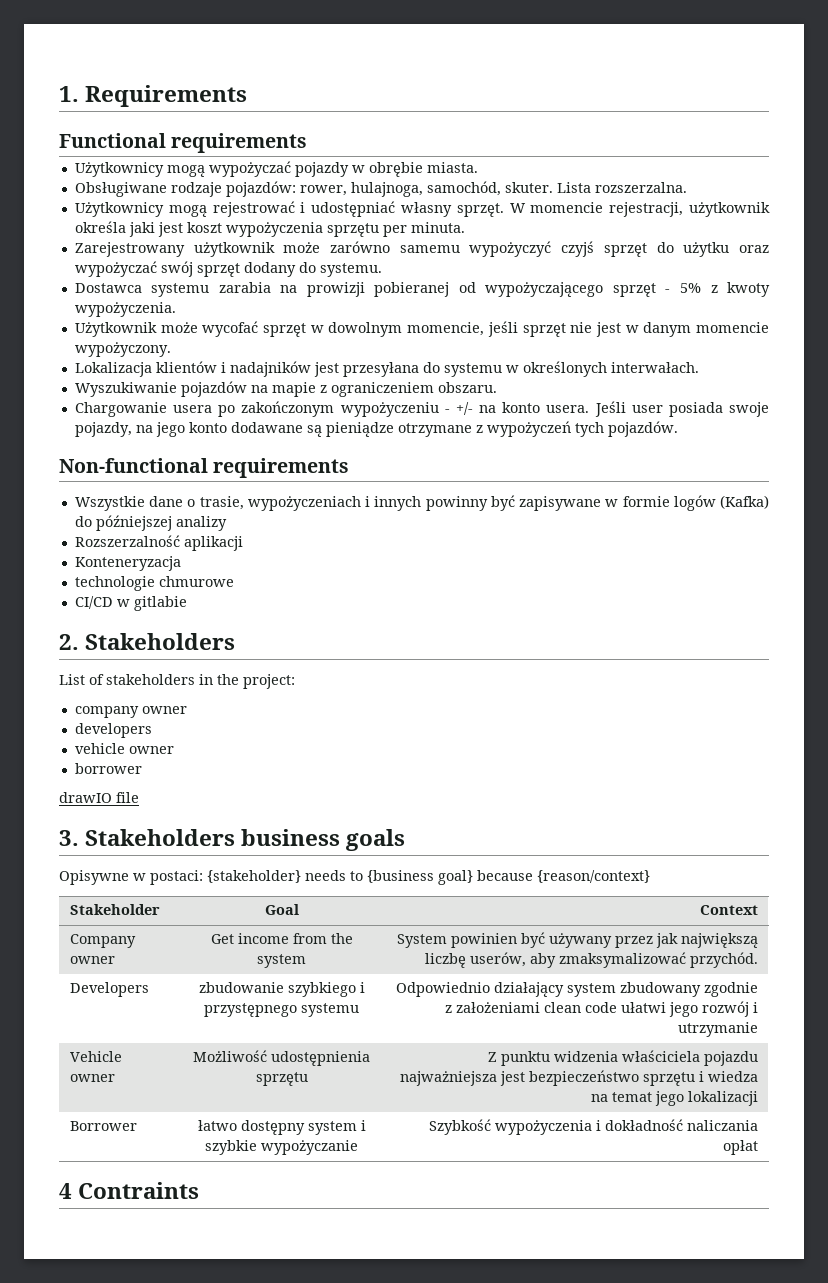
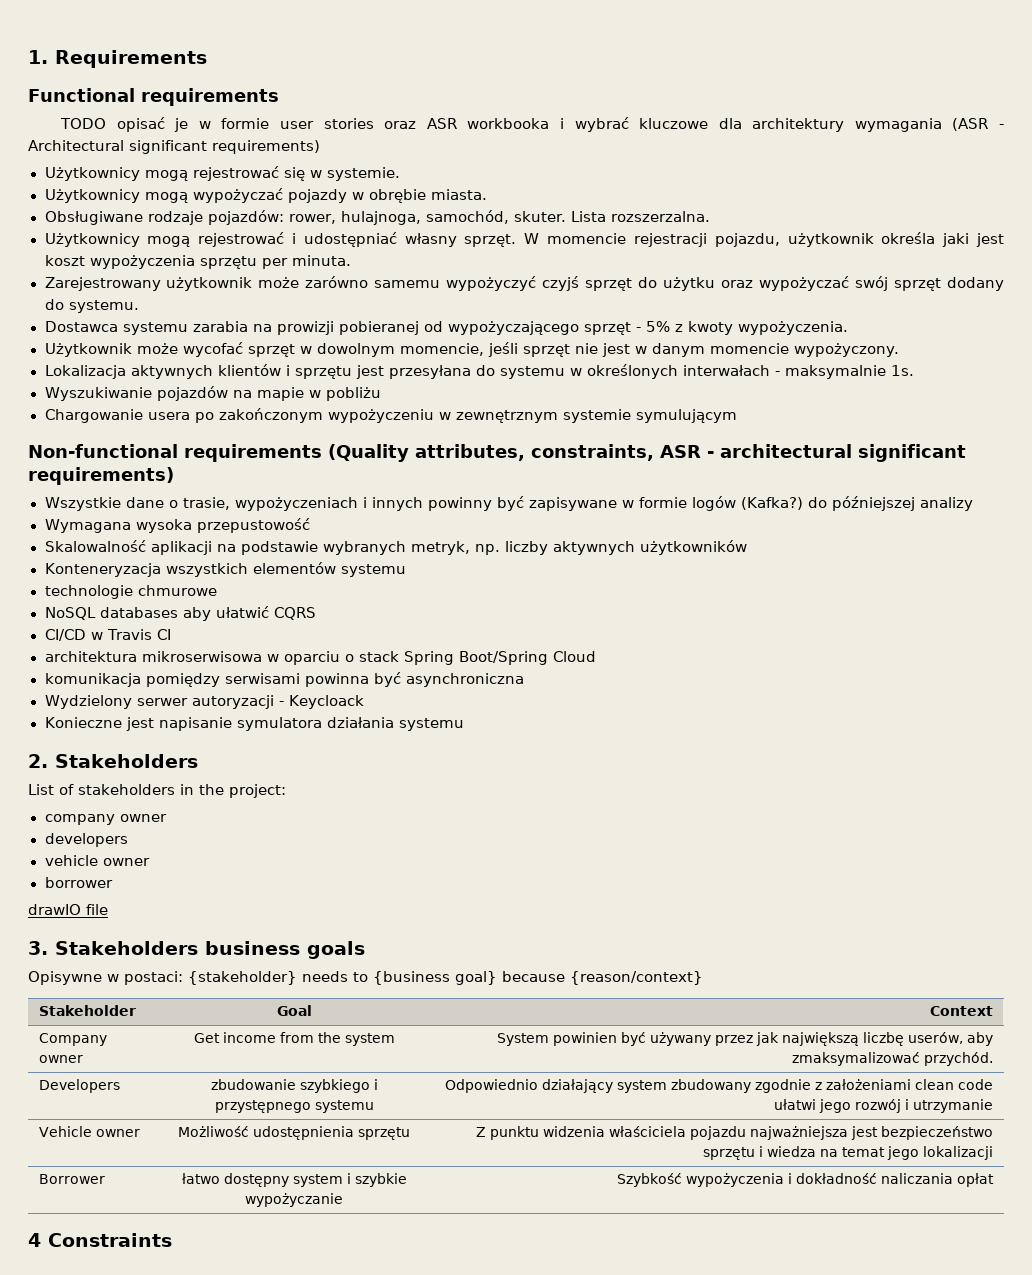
+ TODO opisać je w formie user stories oraz ASR workbooka i wybrać kluczowe dla architektury wymagania (ASR - Architectural significant requirements)
+ Użytkownicy mogą rejestrować się w systemie.
- W momencie rejestracji, użytkownik określa jaki jest koszt wypożyczenia sprzętu per minuta.
+ W momencie rejestracji pojazdu, użytkownik określa jaki jest koszt wypożyczenia sprzętu per minuta.
- Lokalizacja klientów i nadajników jest przesyłana do systemu w określonych interwałach.
+ Lokalizacja aktywnych klientów i sprzętu jest przesyłana do systemu w określonych interwałach - maksymalnie 1s.
- Wyszukiwanie pojazdów na mapie z ograniczeniem obszaru.
+ Wyszukiwanie pojazdów na mapie w pobliżu
- Chargowanie usera po zakończonym wypożyczeniu - +/- na konto usera. Jeśli user posiada swoje pojazdy, na jego konto dodawane są pieniądze otrzymane z wypożyczeń tych pojazdów.
- Non-functional requirements
+ Chargowanie usera po zakończonym wypożyczeniu w zewnętrznym systemie symulującym
+ Non-functional requirements (Quality attributes, constraints, ASR - architectural significant requirements)
- Wszystkie dane o trasie, wypożyczeniach i innych powinny być zapisywane w formie logów (Kafka) do późniejszej analizy
+ Wszystkie dane o trasie, wypożyczeniach i innych powinny być zapisywane w formie logów (Kafka?) do późniejszej analizy
- Rozszerzalność aplikacji
- Konteneryzacja
+ Wymagana wysoka przepustowość
+ Skalowalność aplikacji na podstawie wybranych metryk, np. liczby aktywnych użytkowników
+ Konteneryzacja wszystkich elementów systemu
  technologie chmurowe
- CI/CD w gitlabie
+ NoSQL databases aby ułatwić CQRS
+ CI/CD w Travis CI
+ architektura mikroserwisowa w oparciu o stack Spring Boot/Spring Cloud
+ komunikacja pomiędzy serwisami powinna być asynchroniczna
+ Wydzielony serwer autoryzacji - Keycloack
+ Konieczne jest napisanie symulatora działania systemu
- 4 Contraints
+ 4 Constraints

